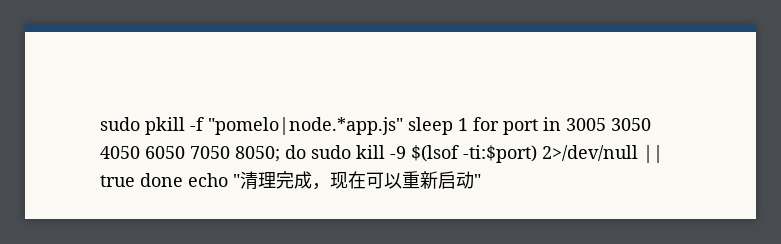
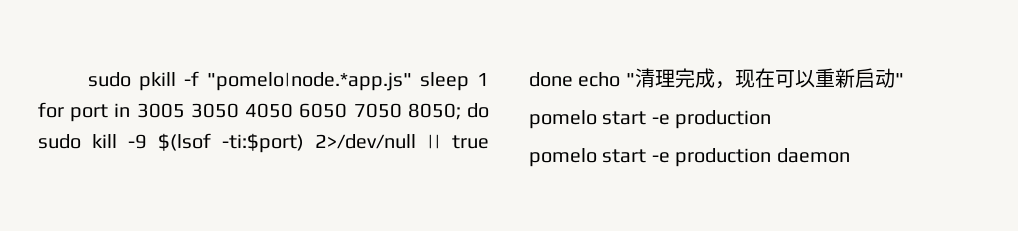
  sudo pkill -f "pomelo|node.*app.js" sleep 1 for port in 3005 3050 4050 6050 7050 8050; do sudo kill -9 $(lsof -ti:$port) 2>/dev/null || true done echo "清理完成，现在可以重新启动"
+ pomelo start -e production
+ pomelo start -e production daemon

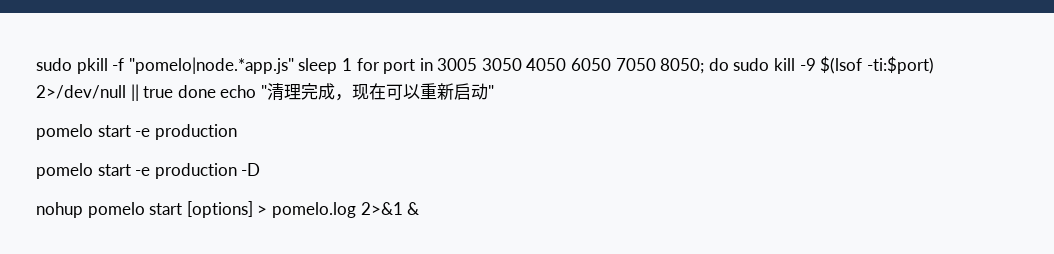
- pomelo start -e production daemon
+ pomelo start -e production -D
+ nohup pomelo start [options] > pomelo.log 2>&1 &

